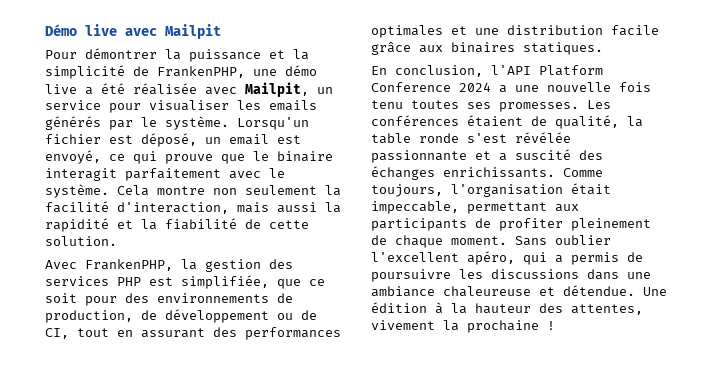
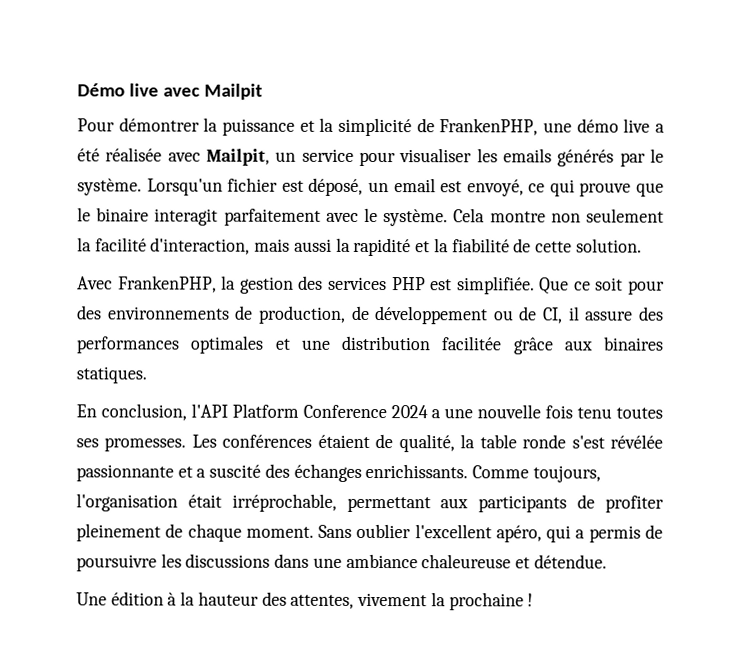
- Avec FrankenPHP, la gestion des services PHP est simplifiée, que ce soit pour des environnements de production, de développement ou de CI, tout en assurant des performances optimales et une distribution facile grâce aux binaires statiques.
+ Avec FrankenPHP, la gestion des services PHP est simplifiée. Que ce soit pour des environnements de production, de développement ou de CI, il assure des performances optimales et une distribution facilitée grâce aux binaires statiques.
- Comme toujours, l'organisation était impeccable, permettant aux participants de profiter pleinement de chaque moment.
+ Comme toujours, l'organisation était irréprochable, permettant aux participants de profiter pleinement de chaque moment.
- Sans oublier l'excellent apéro, qui a permis de poursuivre les discussions dans une ambiance chaleureuse et détendue. Une édition à la hauteur des attentes, vivement la prochaine !
+ Sans oublier l'excellent apéro, qui a permis de poursuivre les discussions dans une ambiance chaleureuse et détendue.
+ Une édition à la hauteur des attentes, vivement la prochaine !

